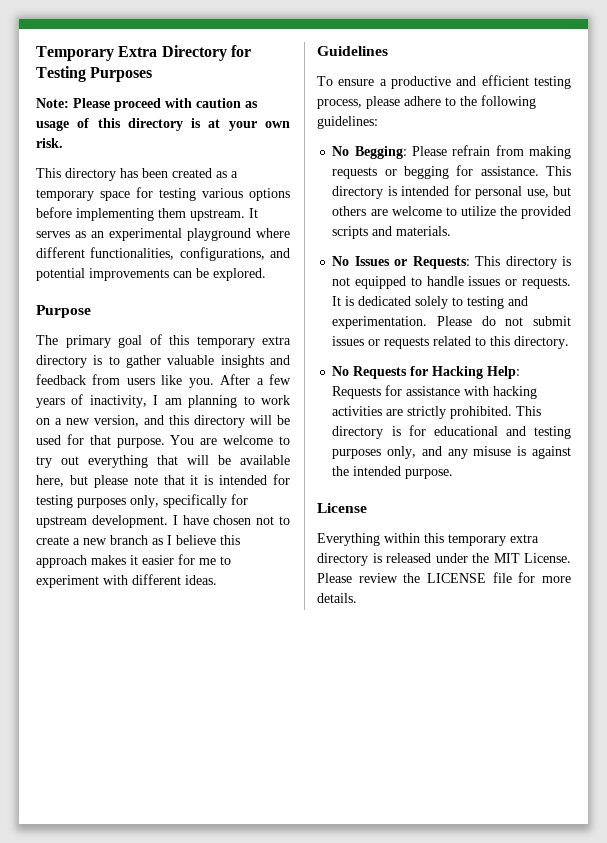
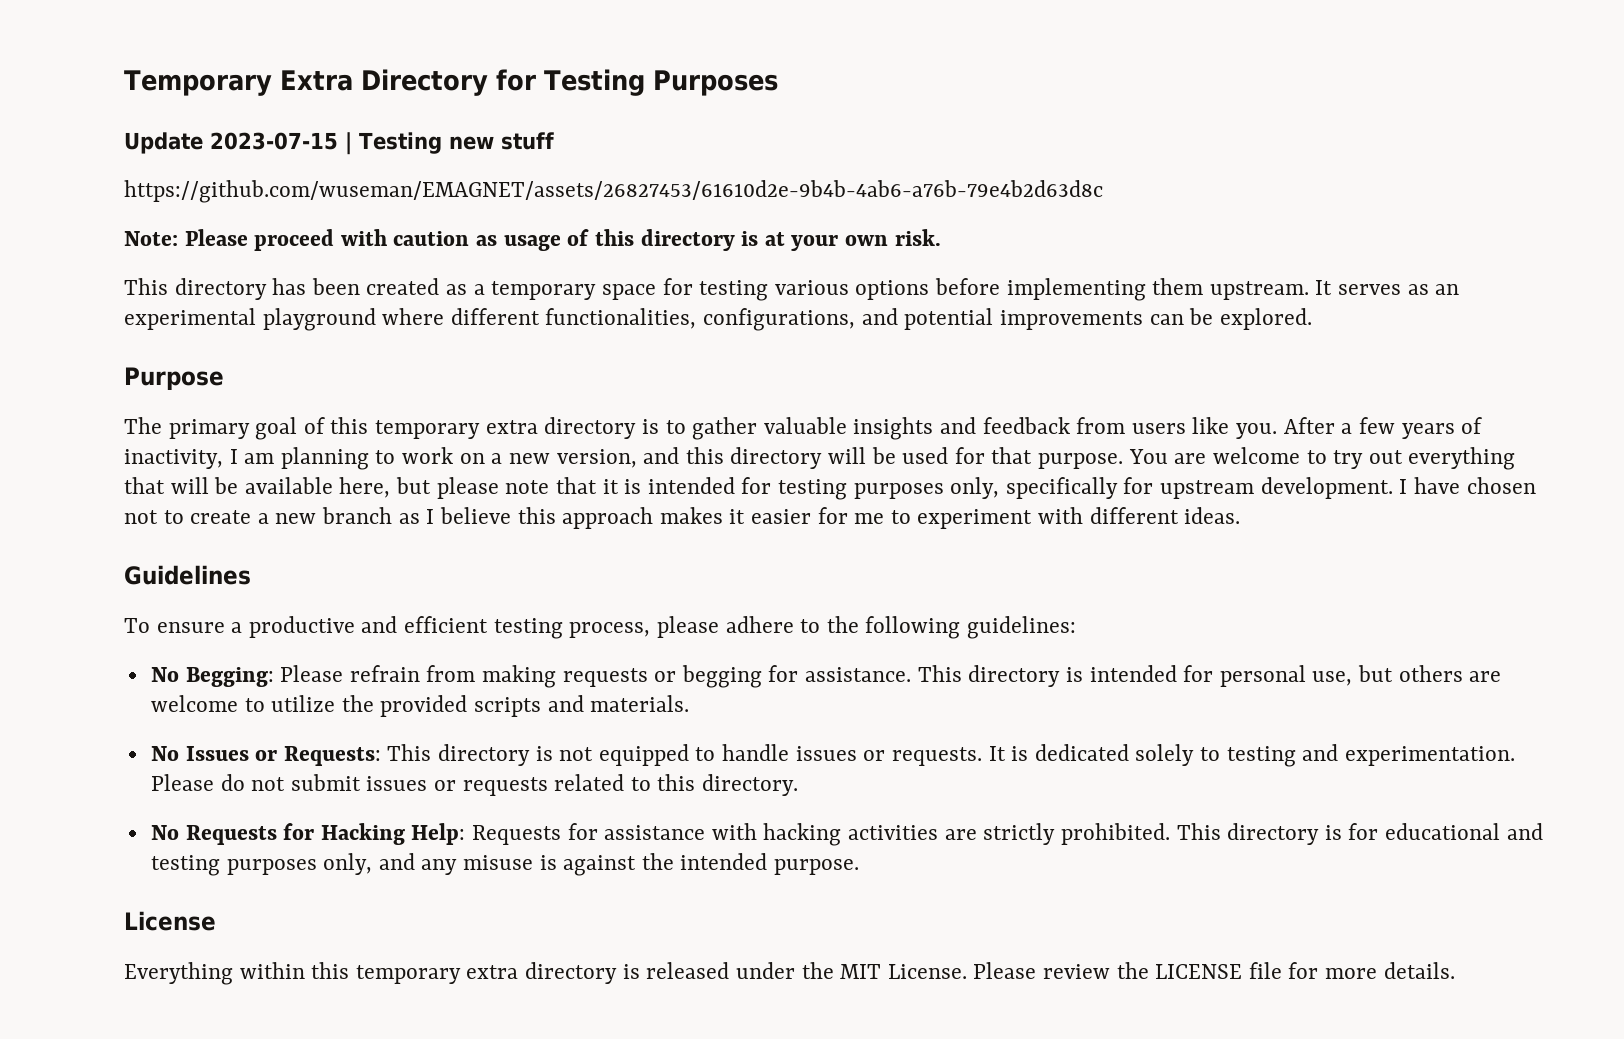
+ Update 2023-07-15 | Testing new stuff
+ https://github.com/wuseman/EMAGNET/assets/26827453/61610d2e-9b4b-4ab6-a76b-79e4b2d63d8c

